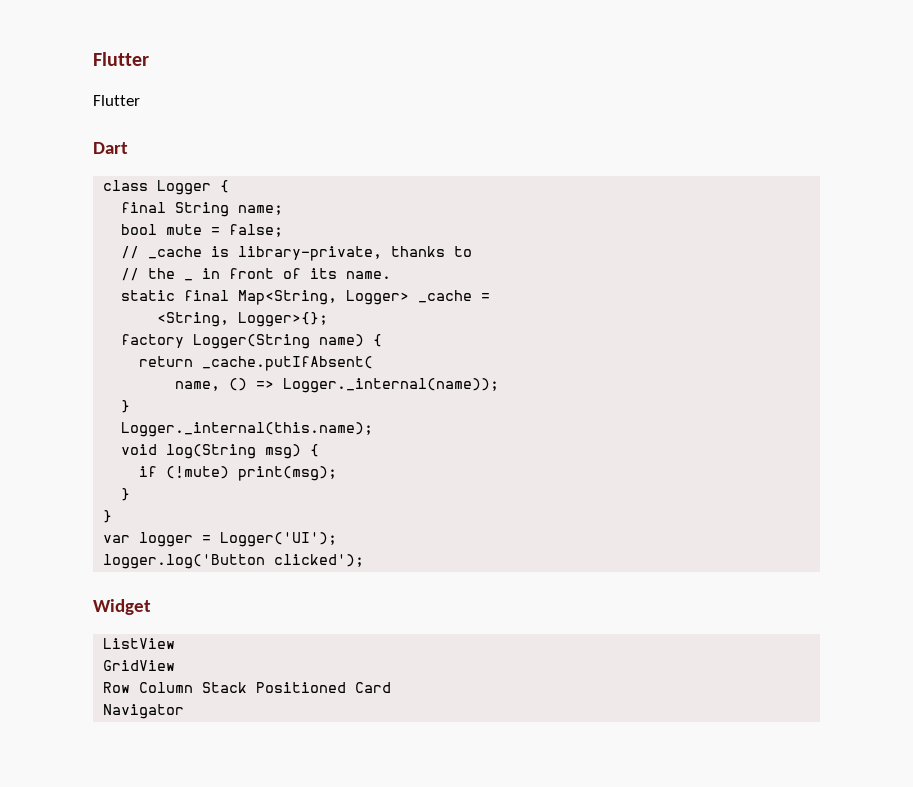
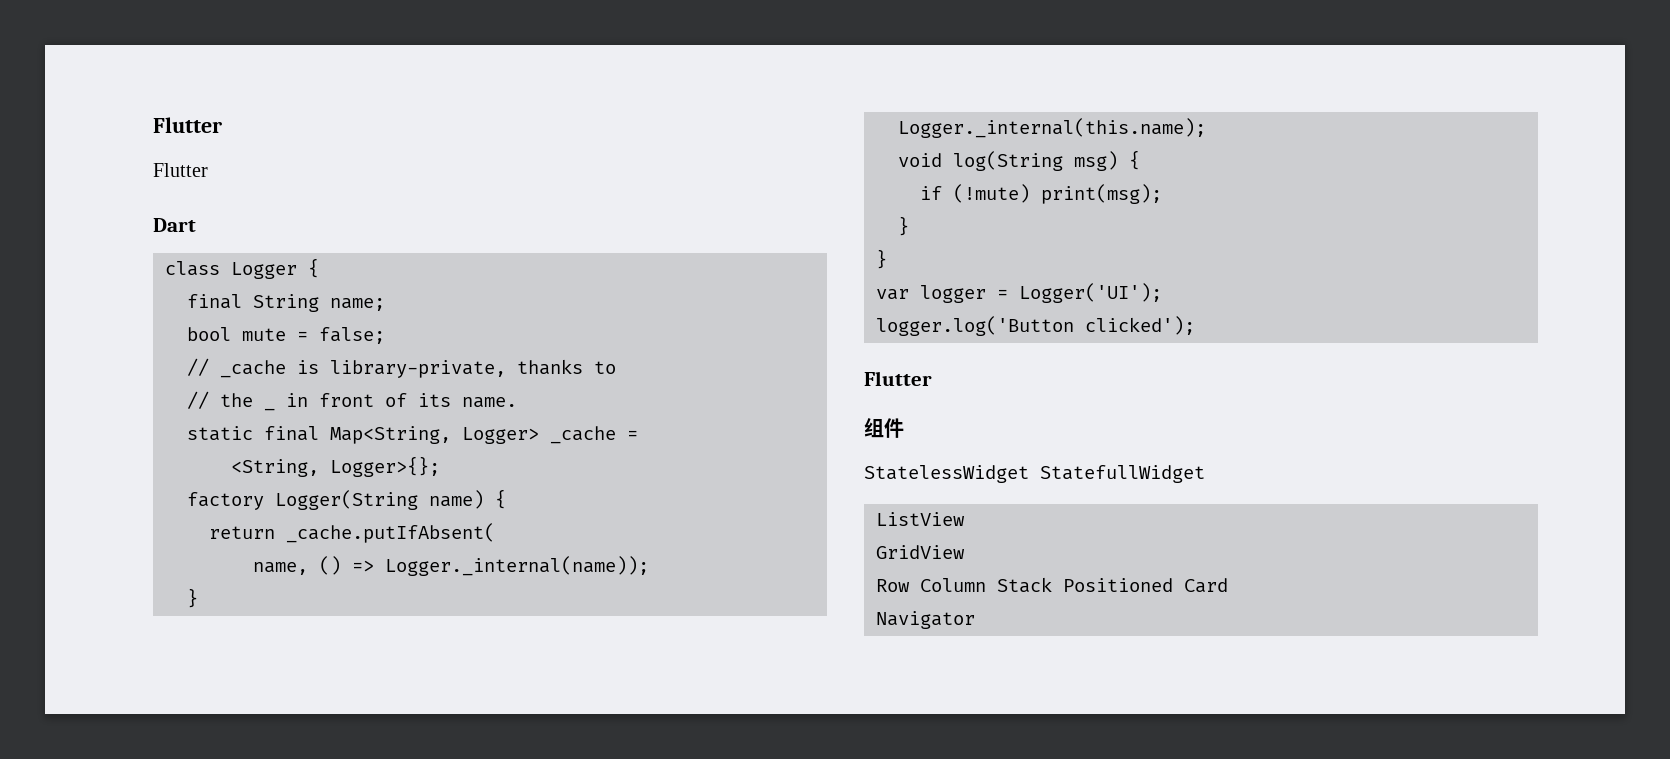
  logger.log('Button clicked');
- Widget
+ Flutter
+ 组件
+ StatelessWidget StatefullWidget

